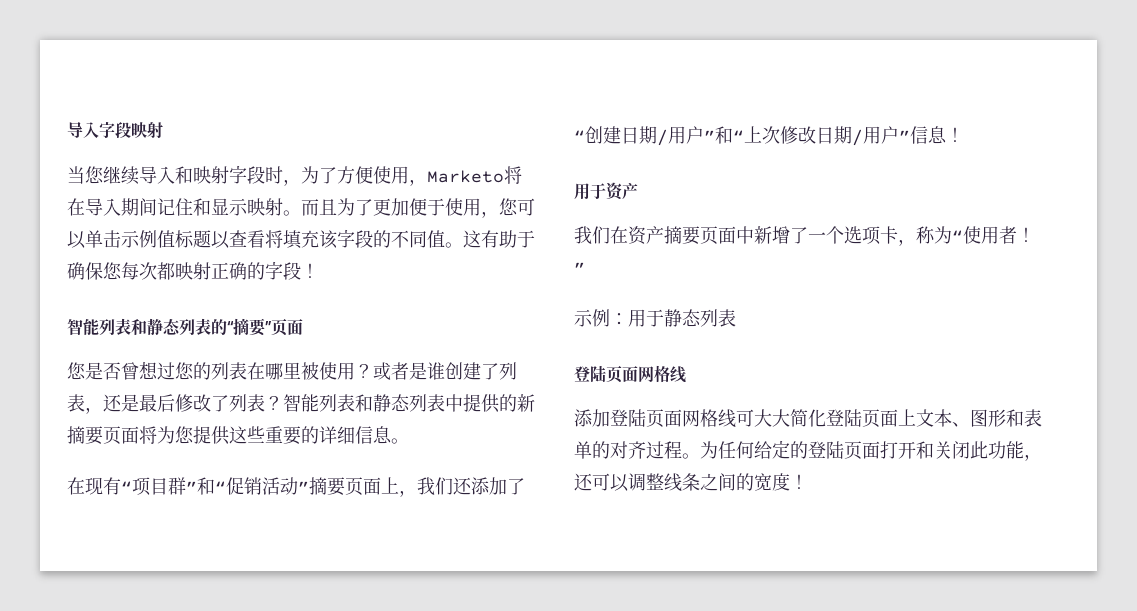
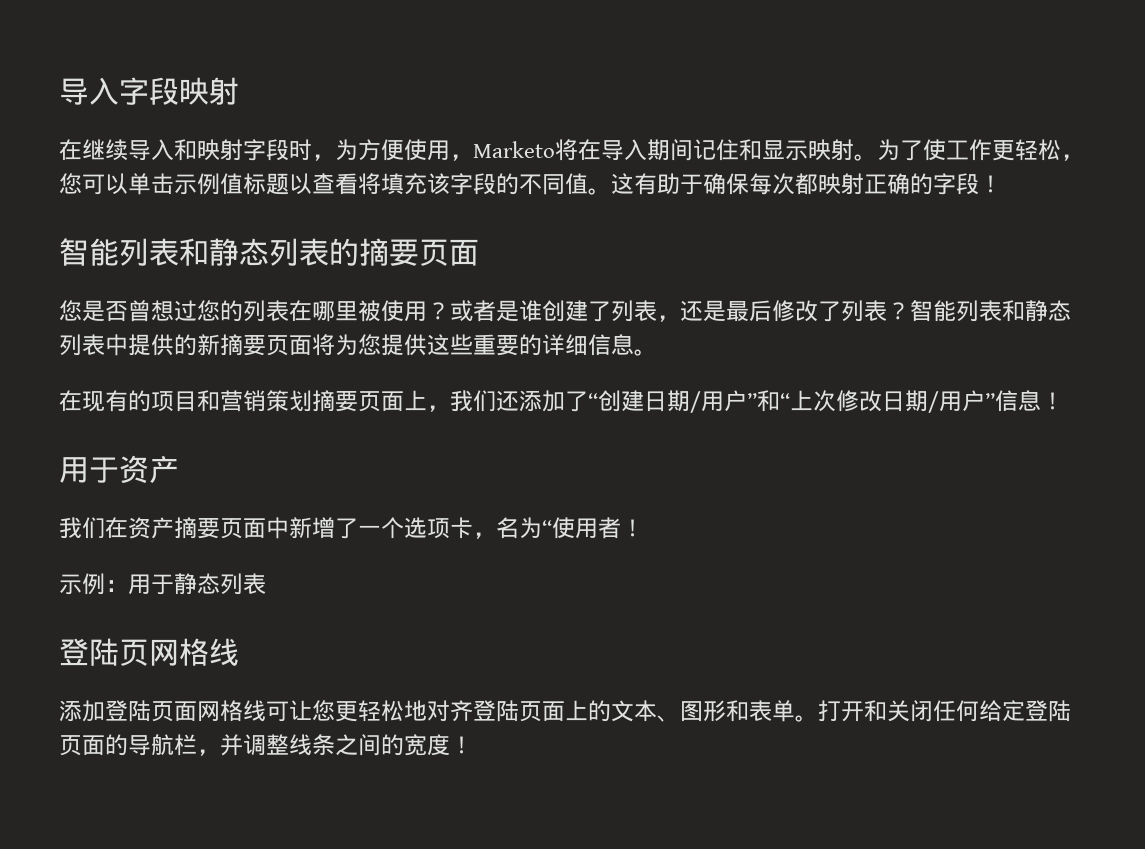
- 当您继续导入和映射字段时，为了方便使用，Marketo将在导入期间记住和显示映射。
+ 在继续导入和映射字段时，为方便使用，Marketo将在导入期间记住和显示映射。
- 而且为了更加便于使用，您可以单击示例值标题以查看将填充该字段的不同值。
+ 为了使工作更轻松，您可以单击示例值标题以查看将填充该字段的不同值。
- 这有助于确保您每次都映射正确的字段！
+ 这有助于确保每次都映射正确的字段！
- 智能列表和静态列表的“摘要”页面
+ 智能列表和静态列表的摘要页面
- 在现有“项目群”和“促销活动”摘要页面上，我们还添加了“创建日期/用户”和“上次修改日期/用户”信息！
+ 在现有的项目和营销策划摘要页面上，我们还添加了“创建日期/用户”和“上次修改日期/用户”信息！
- 我们在资产摘要页面中新增了一个选项卡，称为“使用者！”
+ 我们在资产摘要页面中新增了一个选项卡，名为“使用者！
  示例：用于静态列表
- 登陆页面网格线
+ 登陆页网格线
- 添加登陆页面网格线可大大简化登陆页面上文本、图形和表单的对齐过程。为任何给定的登陆页面打开和关闭此功能，还可以调整线条之间的宽度！
+ 添加登陆页面网格线可让您更轻松地对齐登陆页面上的文本、图形和表单。打开和关闭任何给定登陆页面的导航栏，并调整线条之间的宽度！

